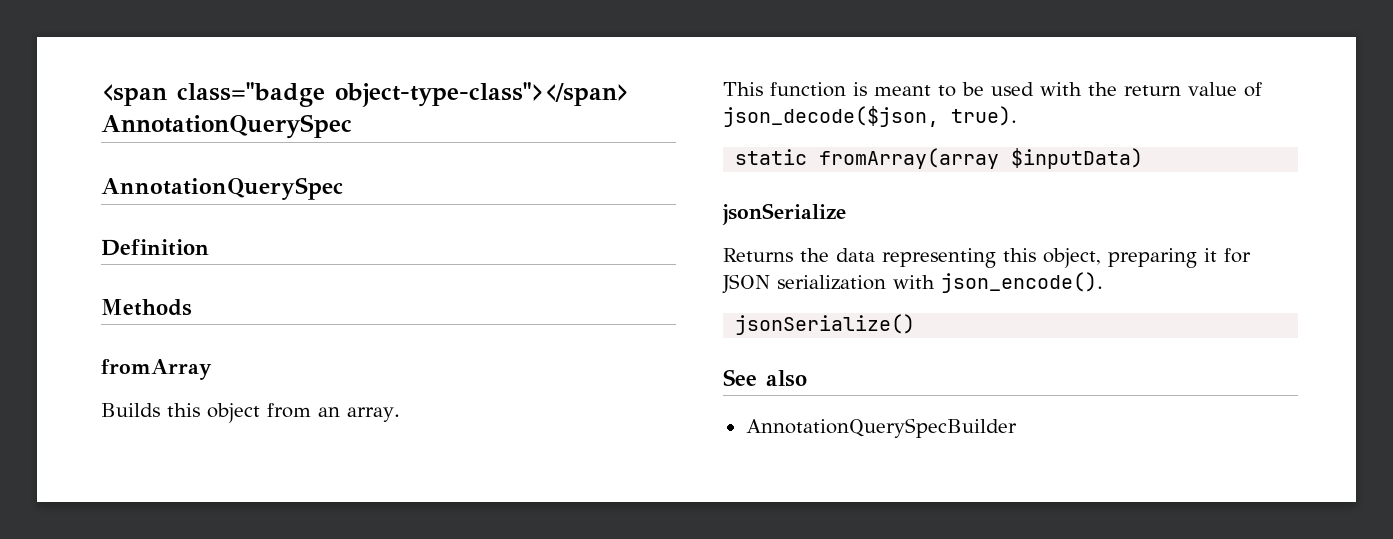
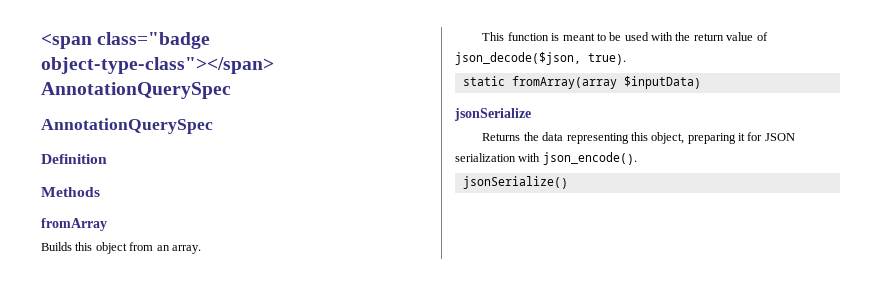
- See also
- AnnotationQuerySpecBuilder

